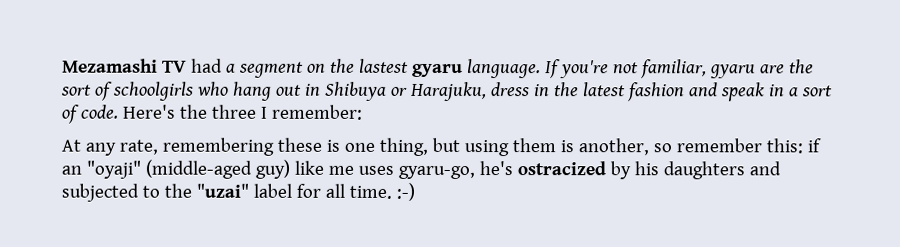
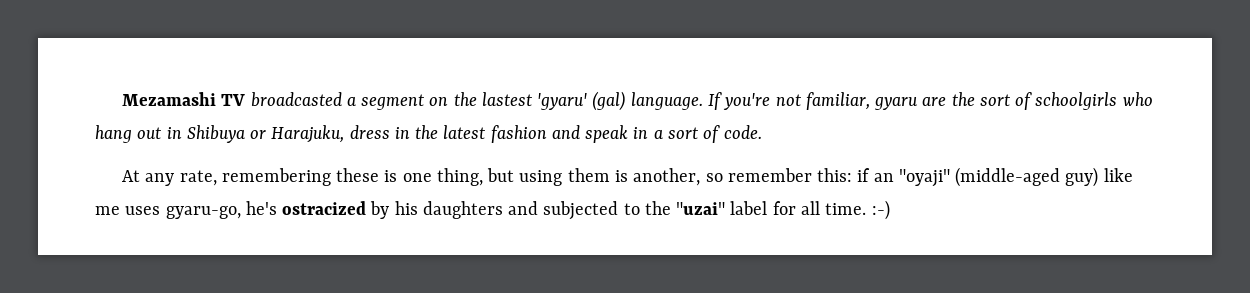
- Mezamashi TV had a segment on the lastest gyaru language.
+ Mezamashi TV broadcasted a segment on the lastest 'gyaru' (gal) language.
- Here's the three I remember:

